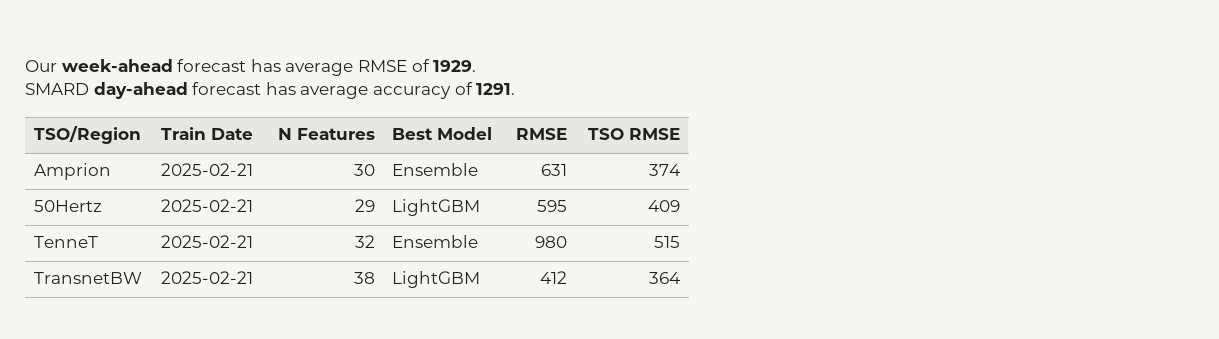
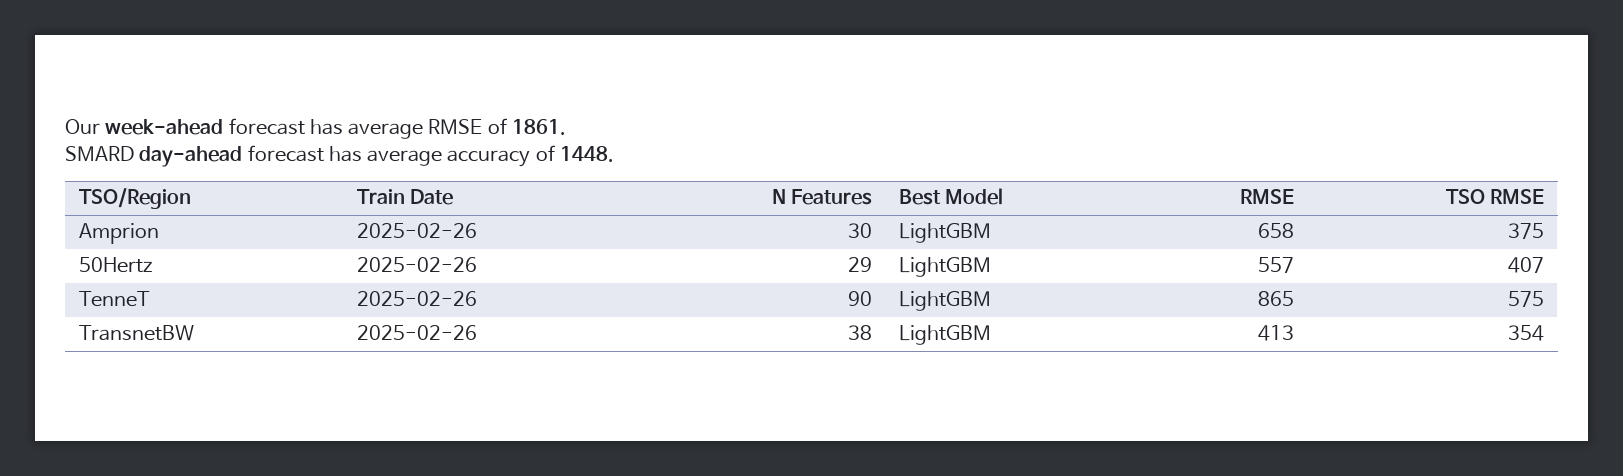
- Our week-ahead forecast has average RMSE of 1929.
+ Our week-ahead forecast has average RMSE of 1861.
- SMARD day-ahead forecast has average accuracy of 1291.
+ SMARD day-ahead forecast has average accuracy of 1448.
- Amprion | 2025-02-21 | 30 | Ensemble | 631 | 374
+ Amprion | 2025-02-26 | 30 | LightGBM | 658 | 375
- 50Hertz | 2025-02-21 | 29 | LightGBM | 595 | 409
+ 50Hertz | 2025-02-26 | 29 | LightGBM | 557 | 407
- TenneT | 2025-02-21 | 32 | Ensemble | 980 | 515
+ TenneT | 2025-02-26 | 90 | LightGBM | 865 | 575
- TransnetBW | 2025-02-21 | 38 | LightGBM | 412 | 364
+ TransnetBW | 2025-02-26 | 38 | LightGBM | 413 | 354

